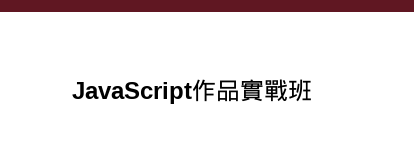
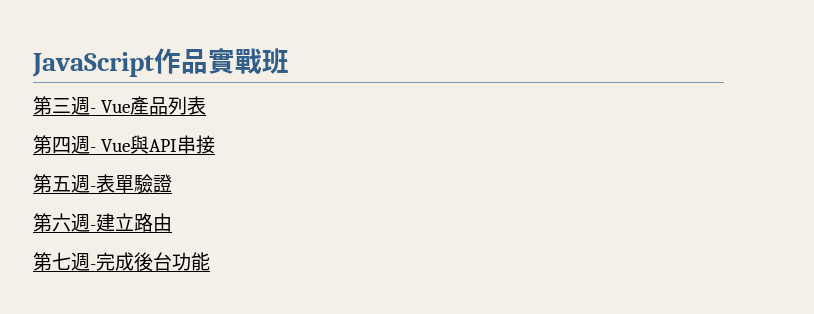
+ 第三週- Vue產品列表
+ 第四週- Vue與API串接
+ 第五週-表單驗證
+ 第六週-建立路由
+ 第七週-完成後台功能

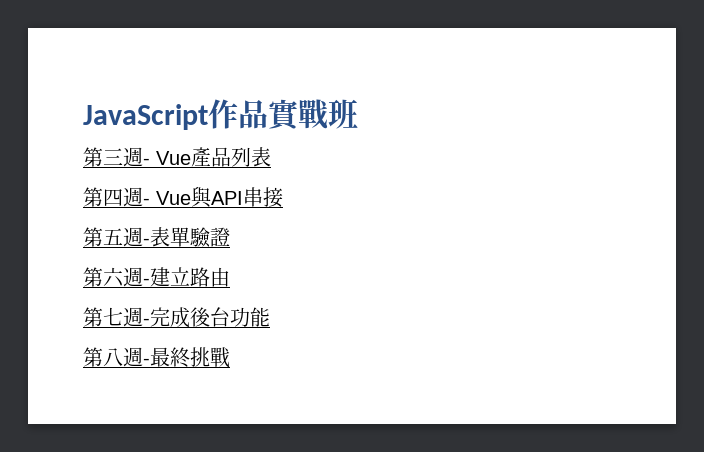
+ 第八週-最終挑戰

